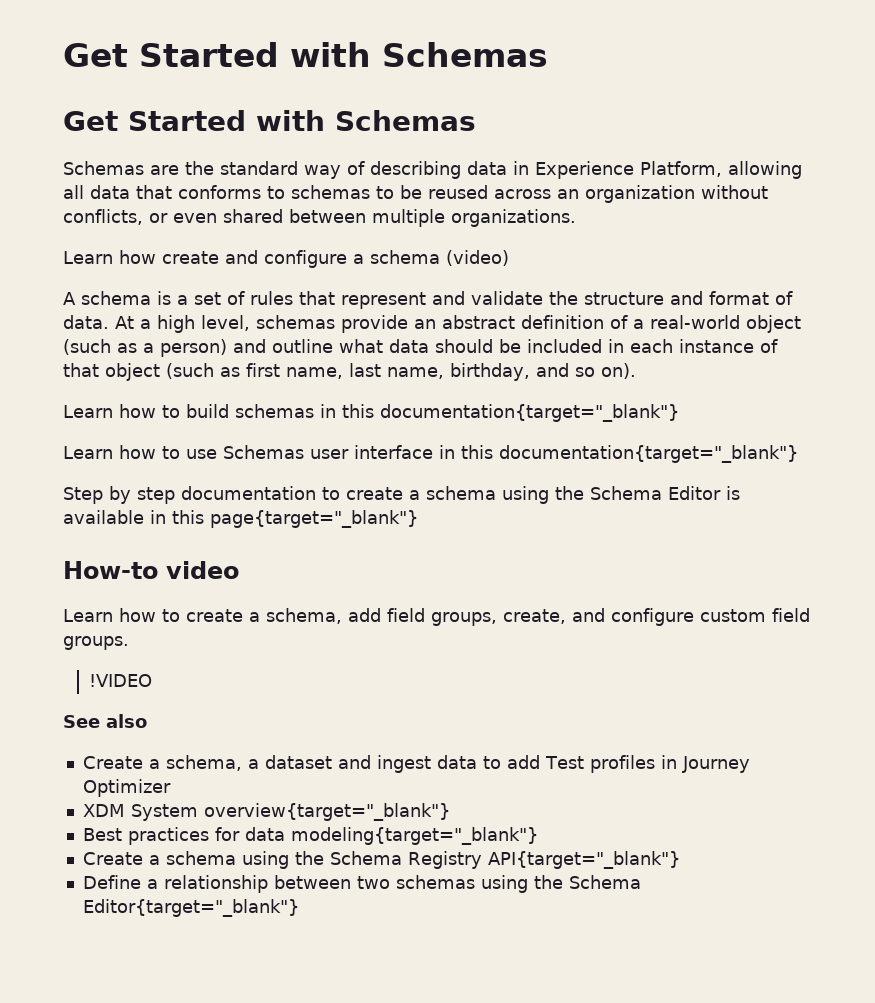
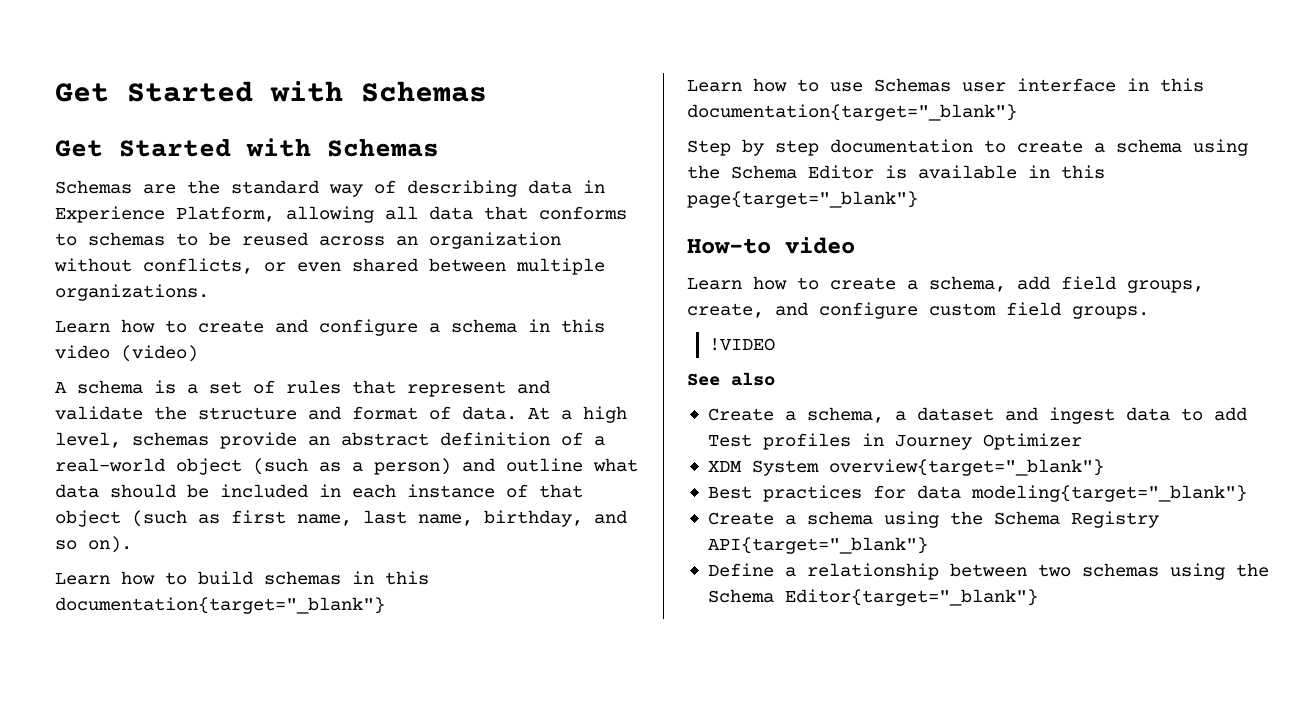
- Learn how create and configure a schema (video)
+ Learn how to create and configure a schema in this video (video)

